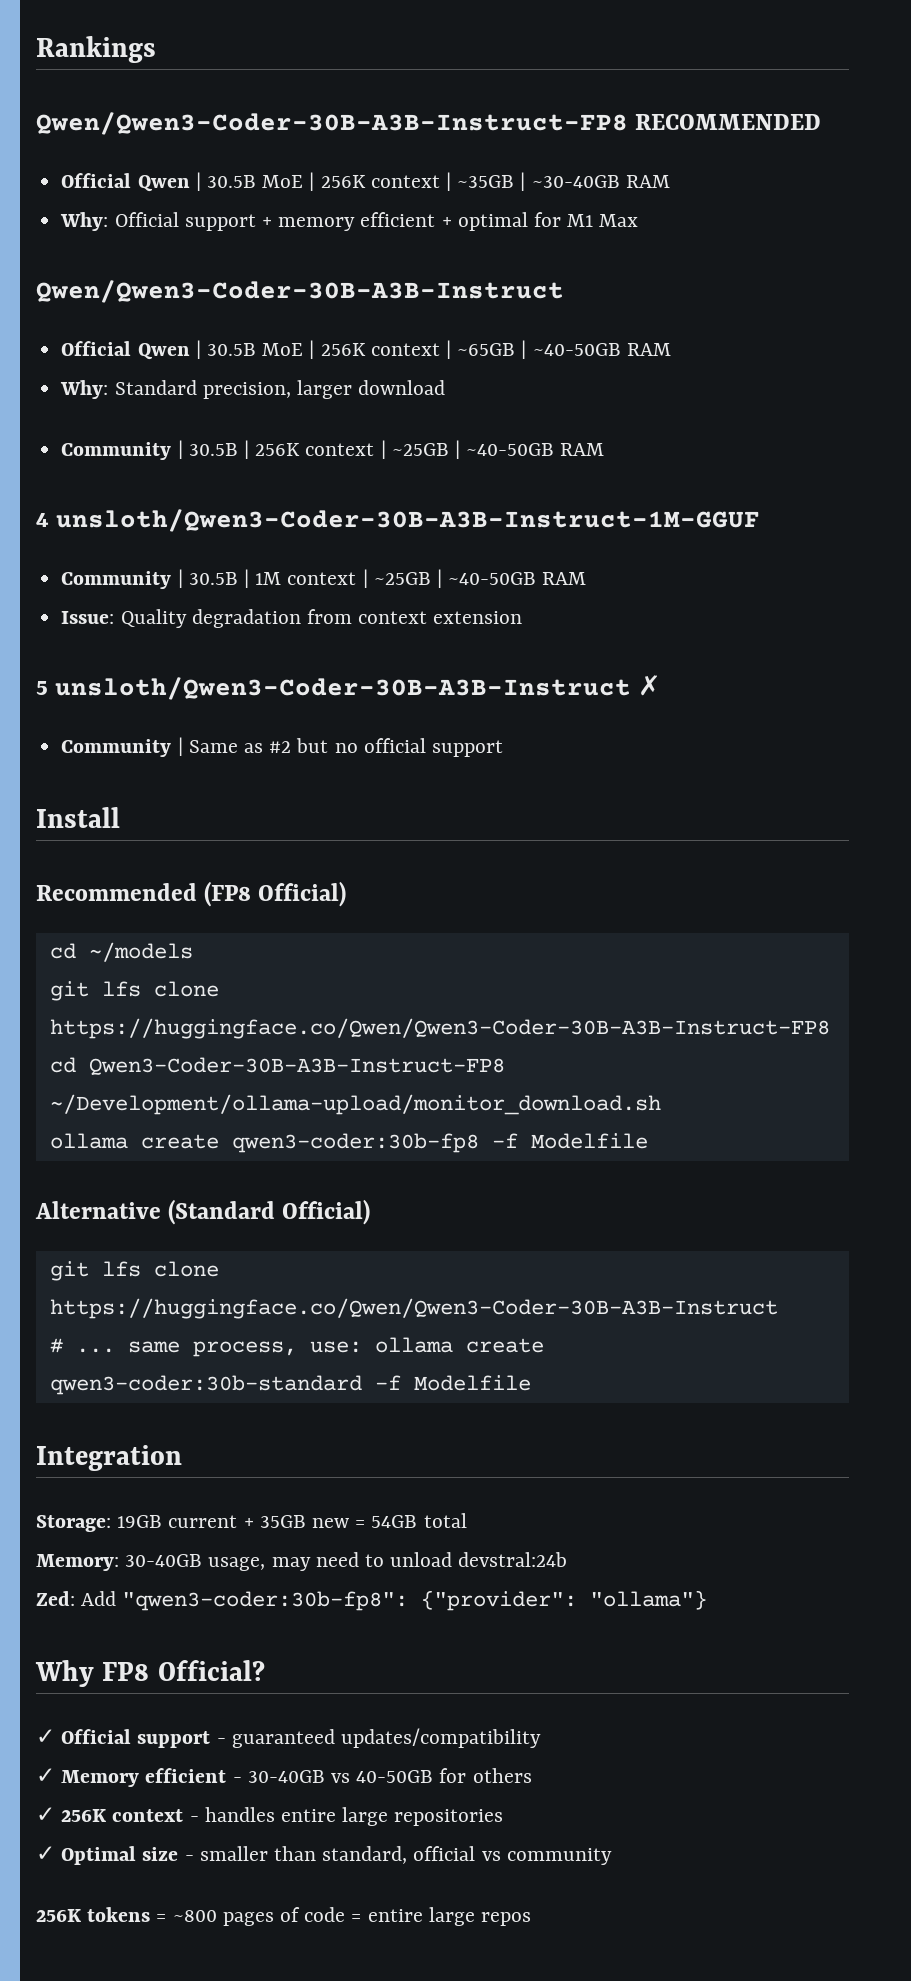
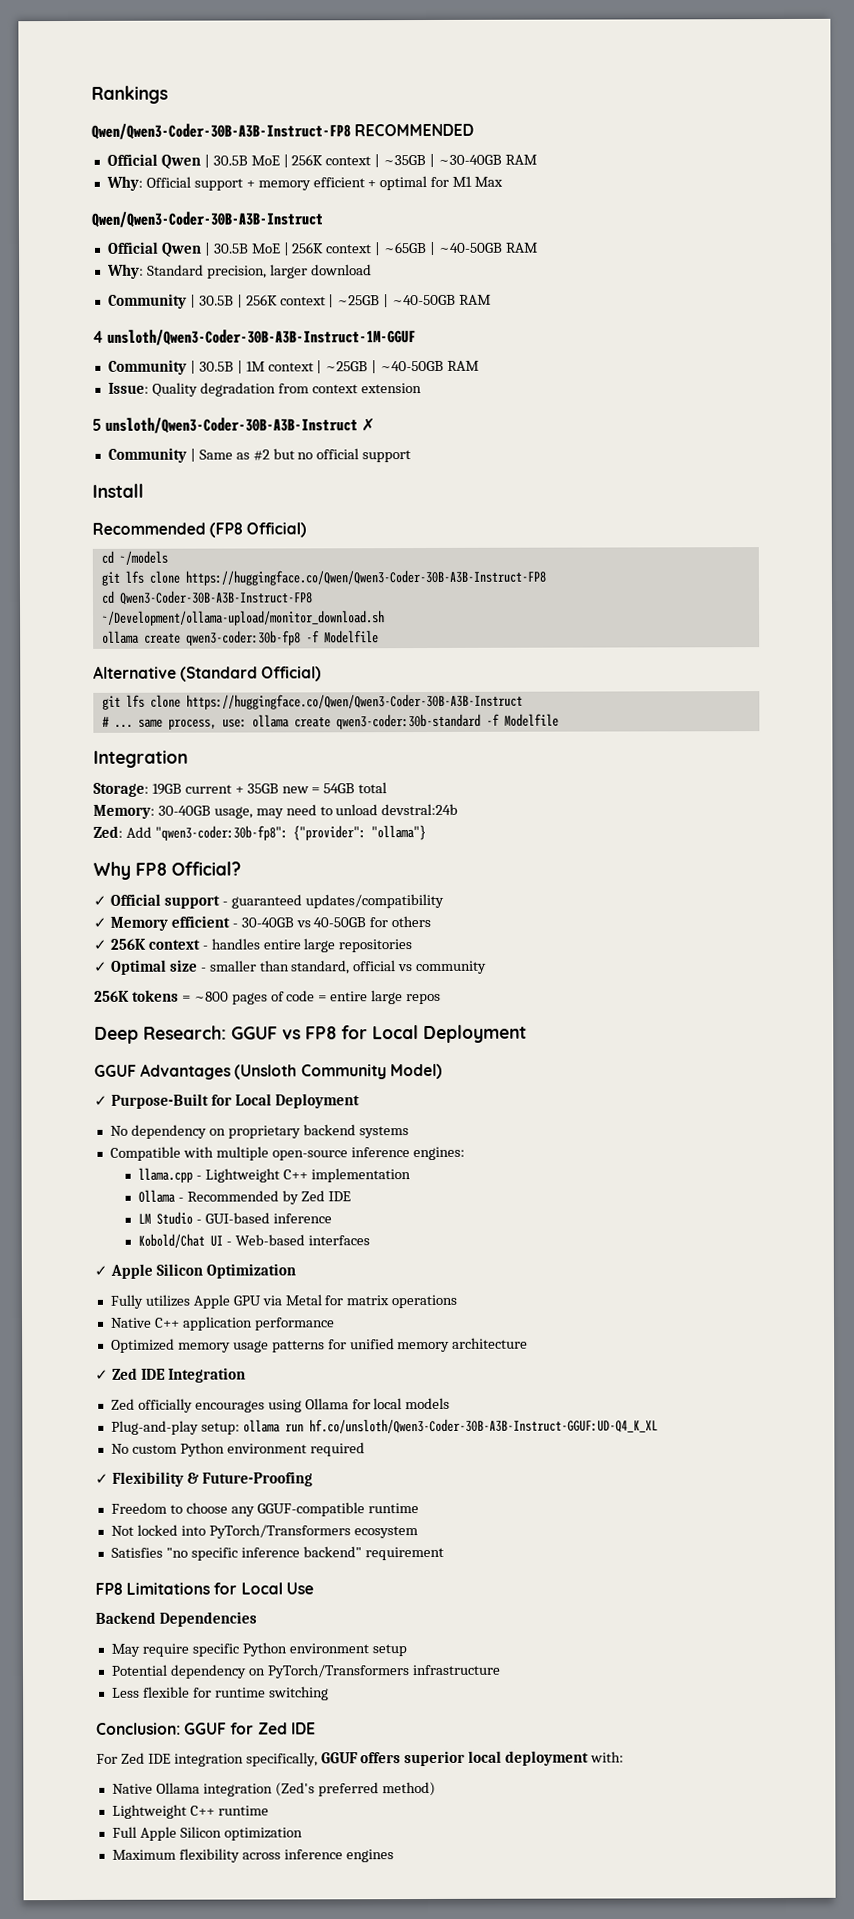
+ Deep Research: GGUF vs FP8 for Local Deployment
+ GGUF Advantages (Unsloth Community Model)
+ ✓ Purpose-Built for Local Deployment
+ No dependency on proprietary backend systems
+ Compatible with multiple open-source inference engines:
+ llama.cpp - Lightweight C++ implementation
+ Ollama - Recommended by Zed IDE
+ LM Studio - GUI-based inference
+ Kobold/Chat UI - Web-based interfaces
+ ✓ Apple Silicon Optimization
+ Fully utilizes Apple GPU via Metal for matrix operations
+ Native C++ application performance
+ Optimized memory usage patterns for unified memory architecture
+ ✓ Zed IDE Integration
+ Zed officially encourages using Ollama for local models
+ Plug-and-play setup: ollama run hf.co/unsloth/Qwen3-Coder-30B-A3B-Instruct-GGUF:UD-Q4_K_XL
+ No custom Python environment required
+ ✓ Flexibility & Future-Proofing
+ Freedom to choose any GGUF-compatible runtime
+ Not locked into PyTorch/Transformers ecosystem
+ Satisfies "no specific inference backend" requirement
+ FP8 Limitations for Local Use
+ Backend Dependencies
+ May require specific Python environment setup
+ Potential dependency on PyTorch/Transformers infrastructure
+ Less flexible for runtime switching
+ Conclusion: GGUF for Zed IDE
+ For Zed IDE integration specifically, GGUF offers superior local deployment with:
+ Native Ollama integration (Zed's preferred method)
+ Lightweight C++ runtime
+ Full Apple Silicon optimization
+ Maximum flexibility across inference engines

